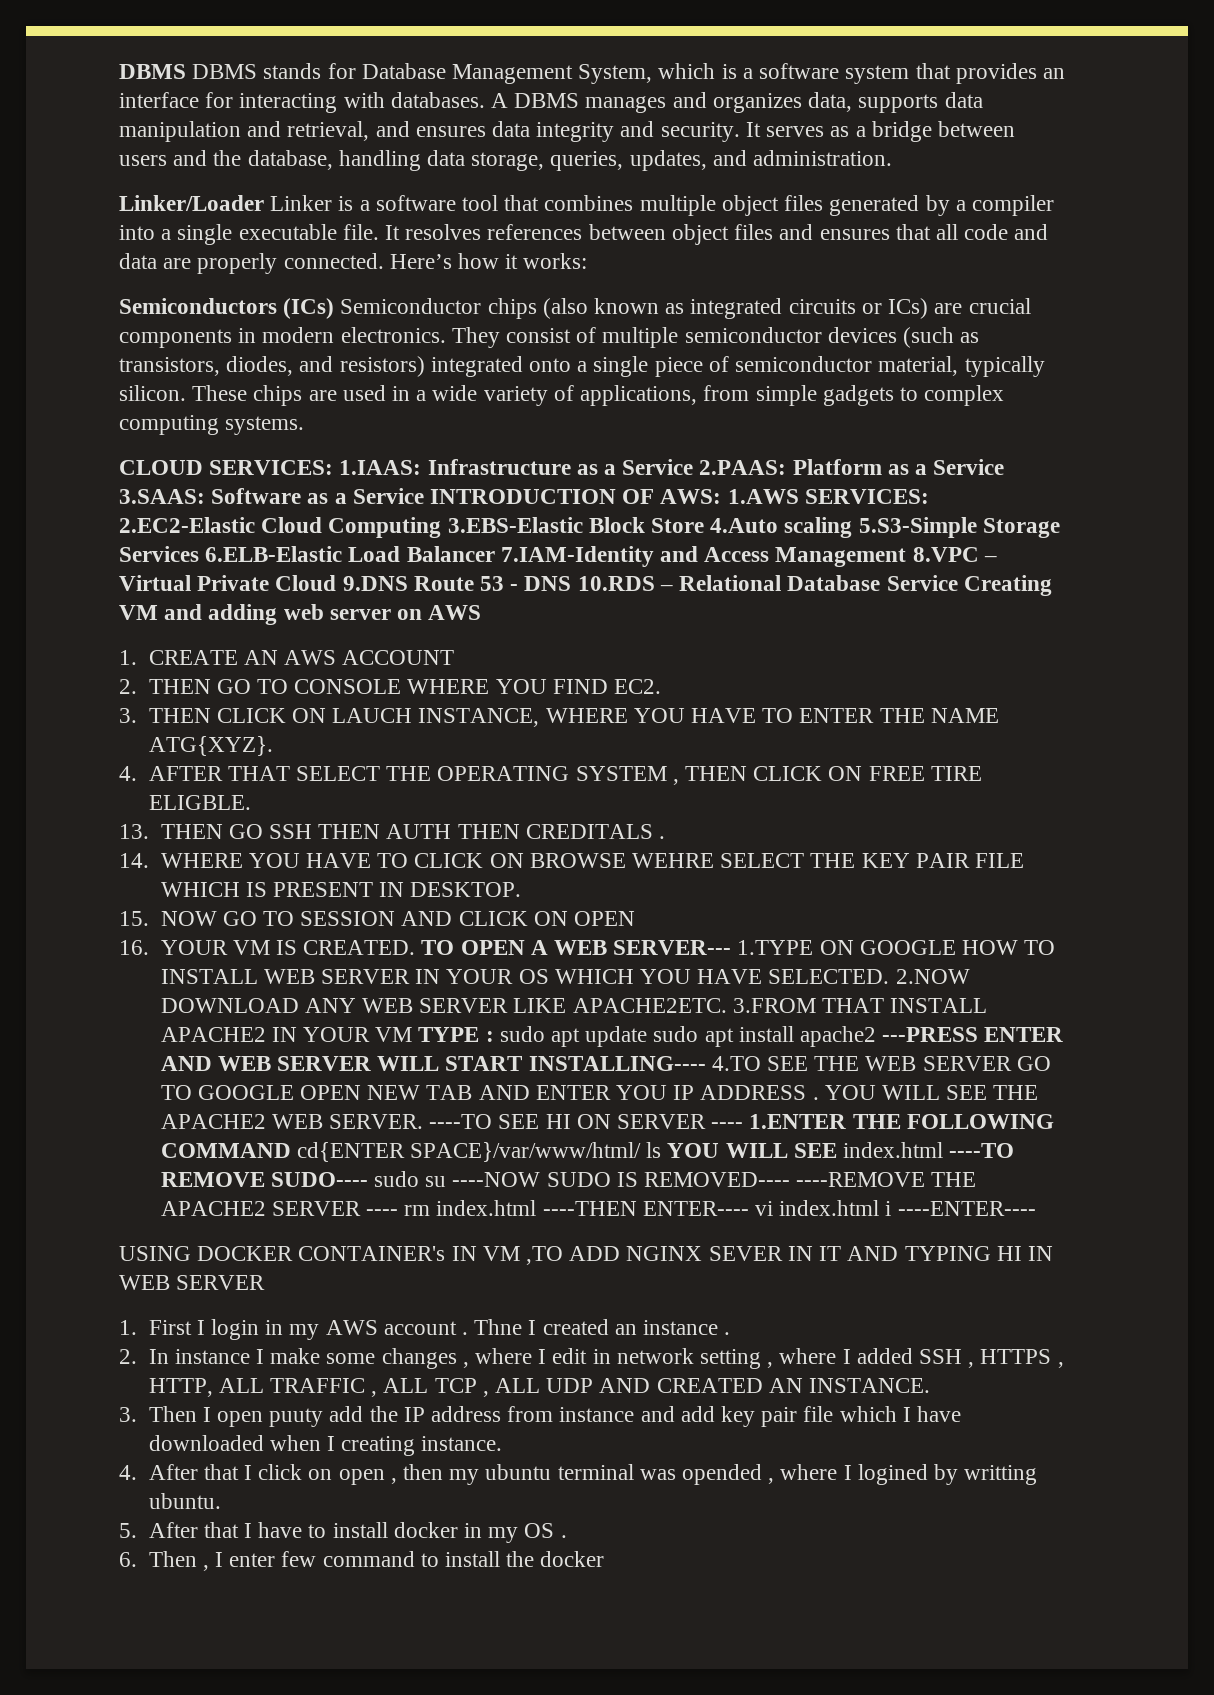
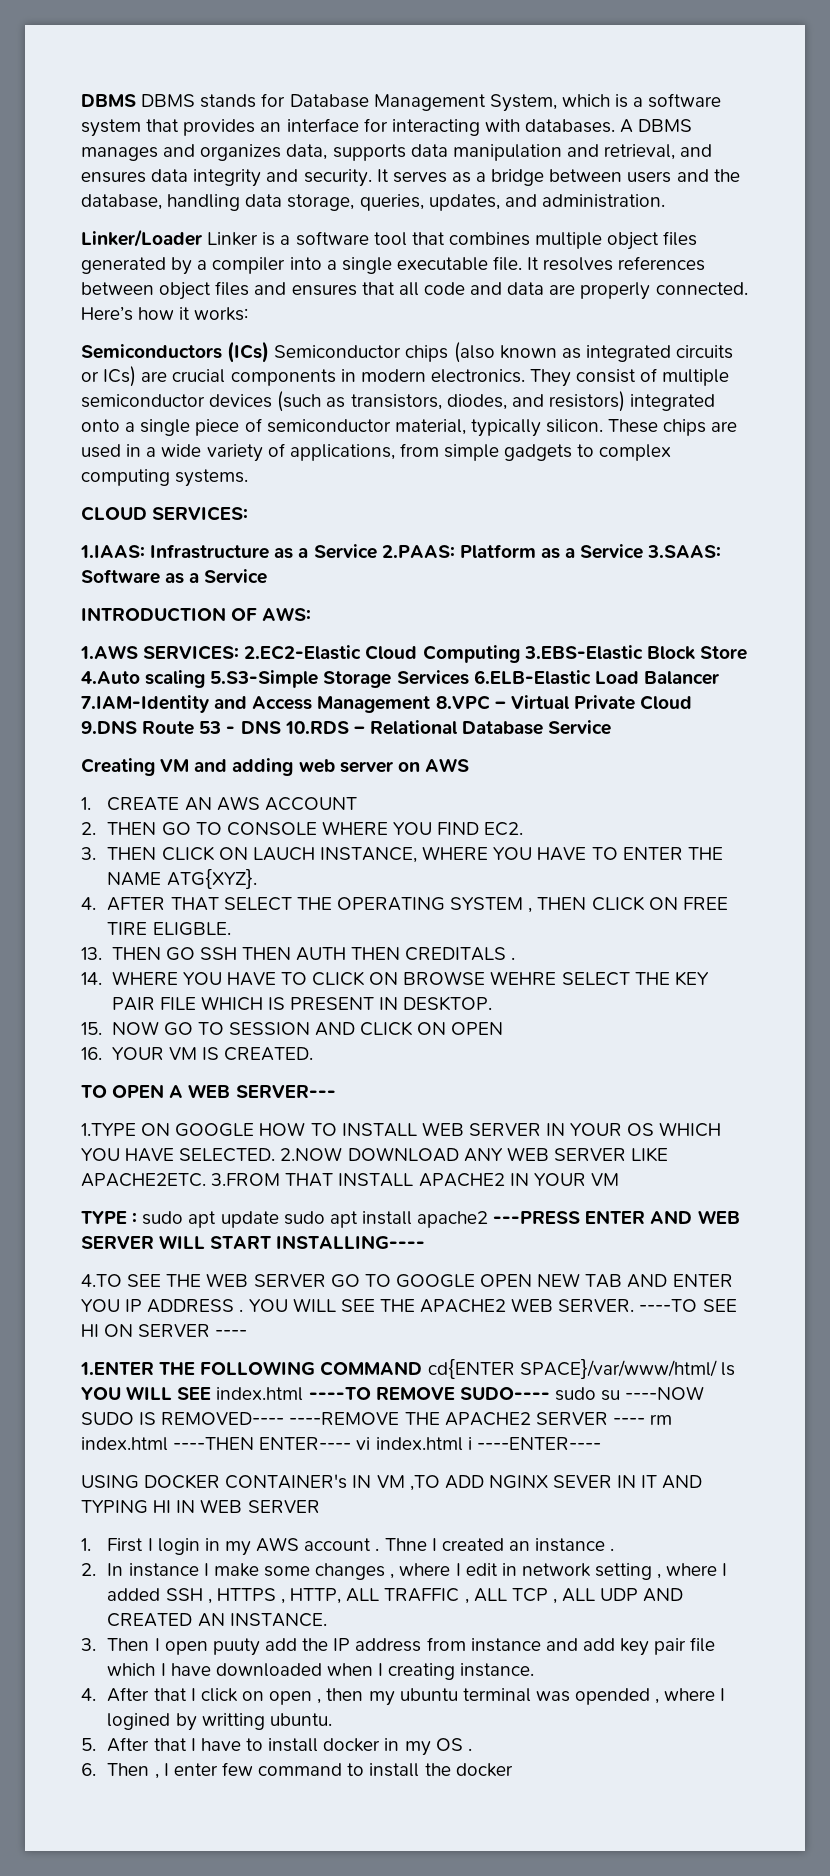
- CLOUD SERVICES: 1.IAAS:
+ CLOUD SERVICES:
+ 1.IAAS:
- Software as a Service INTRODUCTION OF AWS: 1.AWS SERVICES:
+ Software as a Service
+ INTRODUCTION OF AWS:
+ 1.AWS SERVICES:
- 2.EC2-Elastic Cloud Computing 3.EBS-Elastic Block Store 4.Auto scaling 5.S3-Simple Storage Services 6.ELB-Elastic Load Balancer 7.IAM-Identity and Access Management 8.VPC – Virtual Private Cloud 9.DNS Route 53 - DNS 10.RDS – Relational Database Service Creating VM and adding web server on AWS
+ 2.EC2-Elastic Cloud Computing 3.EBS-Elastic Block Store 4.Auto scaling 5.S3-Simple Storage Services 6.ELB-Elastic Load Balancer 7.IAM-Identity and Access Management 8.VPC – Virtual Private Cloud 9.DNS Route 53 - DNS 10.RDS – Relational Database Service
+ Creating VM and adding web server on AWS
- 16. YOUR VM IS CREATED. TO OPEN A WEB SERVER--- 1.TYPE ON GOOGLE HOW TO INSTALL WEB SERVER IN YOUR OS WHICH YOU HAVE SELECTED.
+ 16. YOUR VM IS CREATED.
+ TO OPEN A WEB SERVER---
+ 1.TYPE ON GOOGLE HOW TO INSTALL WEB SERVER IN YOUR OS WHICH YOU HAVE SELECTED.
- 3.FROM THAT INSTALL APACHE2 IN YOUR VM TYPE : sudo apt update sudo apt install apache2 ---PRESS ENTER AND WEB SERVER WILL START INSTALLING---- 4.TO SEE THE WEB SERVER GO TO GOOGLE OPEN NEW TAB AND ENTER YOU IP ADDRESS .
+ 3.FROM THAT INSTALL APACHE2 IN YOUR VM
+ TYPE : sudo apt update sudo apt install apache2 ---PRESS ENTER AND WEB SERVER WILL START INSTALLING----
+ 4.TO SEE THE WEB SERVER GO TO GOOGLE OPEN NEW TAB AND ENTER YOU IP ADDRESS .
- ----TO SEE HI ON SERVER ---- 1.ENTER THE FOLLOWING COMMAND cd{ENTER SPACE}/var/www/html/ ls YOU WILL SEE index.html ----TO REMOVE SUDO---- sudo su ----NOW SUDO IS REMOVED---- ----REMOVE THE APACHE2 SERVER ---- rm index.html ----THEN ENTER---- vi index.html i ----ENTER----
+ ----TO SEE HI ON SERVER ----
+ 1.ENTER THE FOLLOWING COMMAND cd{ENTER SPACE}/var/www/html/ ls YOU WILL SEE index.html ----TO REMOVE SUDO---- sudo su ----NOW SUDO IS REMOVED---- ----REMOVE THE APACHE2 SERVER ---- rm index.html ----THEN ENTER---- vi index.html i ----ENTER----

